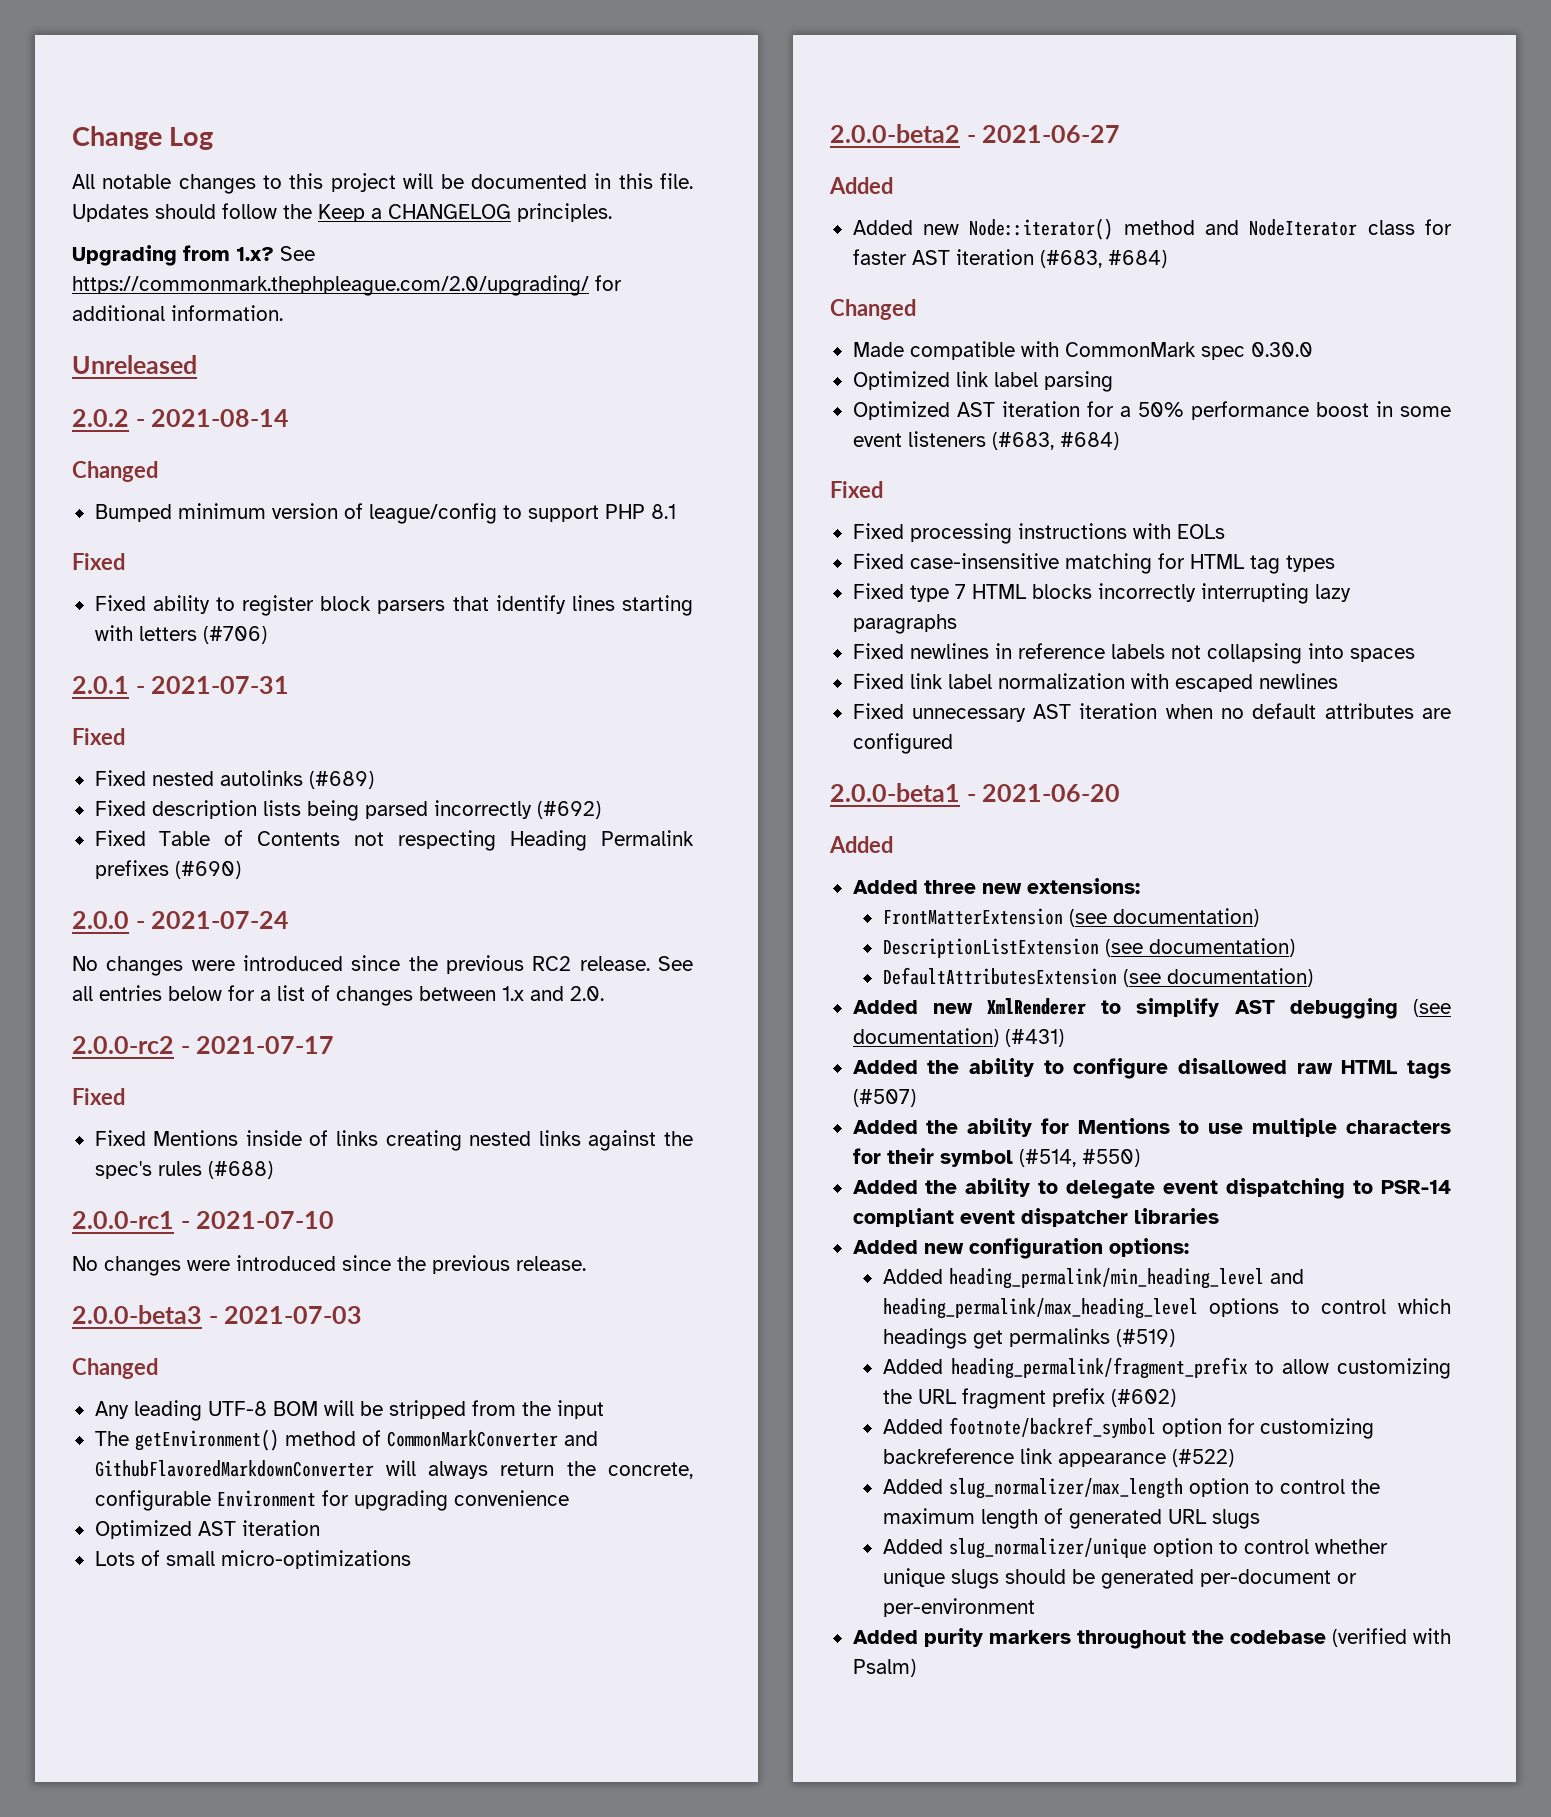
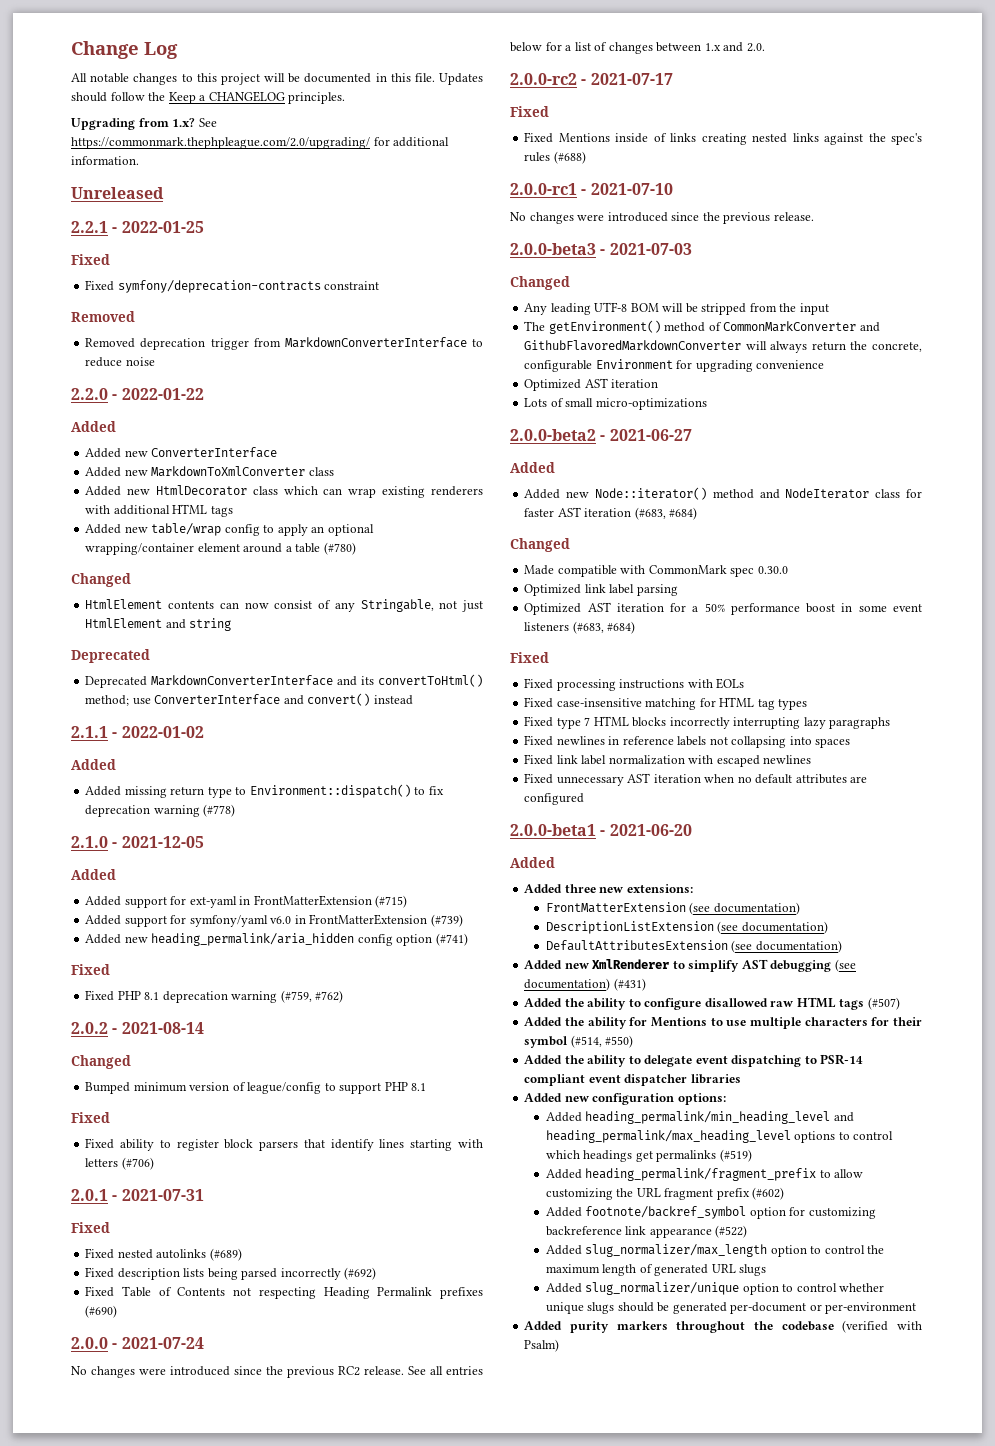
+ 2.2.1 - 2022-01-25
+ Fixed
+ Fixed symfony/deprecation-contracts constraint
+ Removed
+ Removed deprecation trigger from MarkdownConverterInterface to reduce noise
+ 2.2.0 - 2022-01-22
+ Added
+ Added new ConverterInterface
+ Added new MarkdownToXmlConverter class
+ Added new HtmlDecorator class which can wrap existing renderers with additional HTML tags
+ Added new table/wrap config to apply an optional wrapping/container element around a table (#780)
+ Changed
+ HtmlElement contents can now consist of any Stringable, not just HtmlElement and string
+ Deprecated
+ Deprecated MarkdownConverterInterface and its convertToHtml() method; use ConverterInterface and convert() instead
+ 2.1.1 - 2022-01-02
+ Added
+ Added missing return type to Environment::dispatch() to fix deprecation warning (#778)
+ 2.1.0 - 2021-12-05
+ Added
+ Added support for ext-yaml in FrontMatterExtension (#715)
+ Added support for symfony/yaml v6.0 in FrontMatterExtension (#739)
+ Added new heading_permalink/aria_hidden config option (#741)
+ Fixed
+ Fixed PHP 8.1 deprecation warning (#759, #762)

